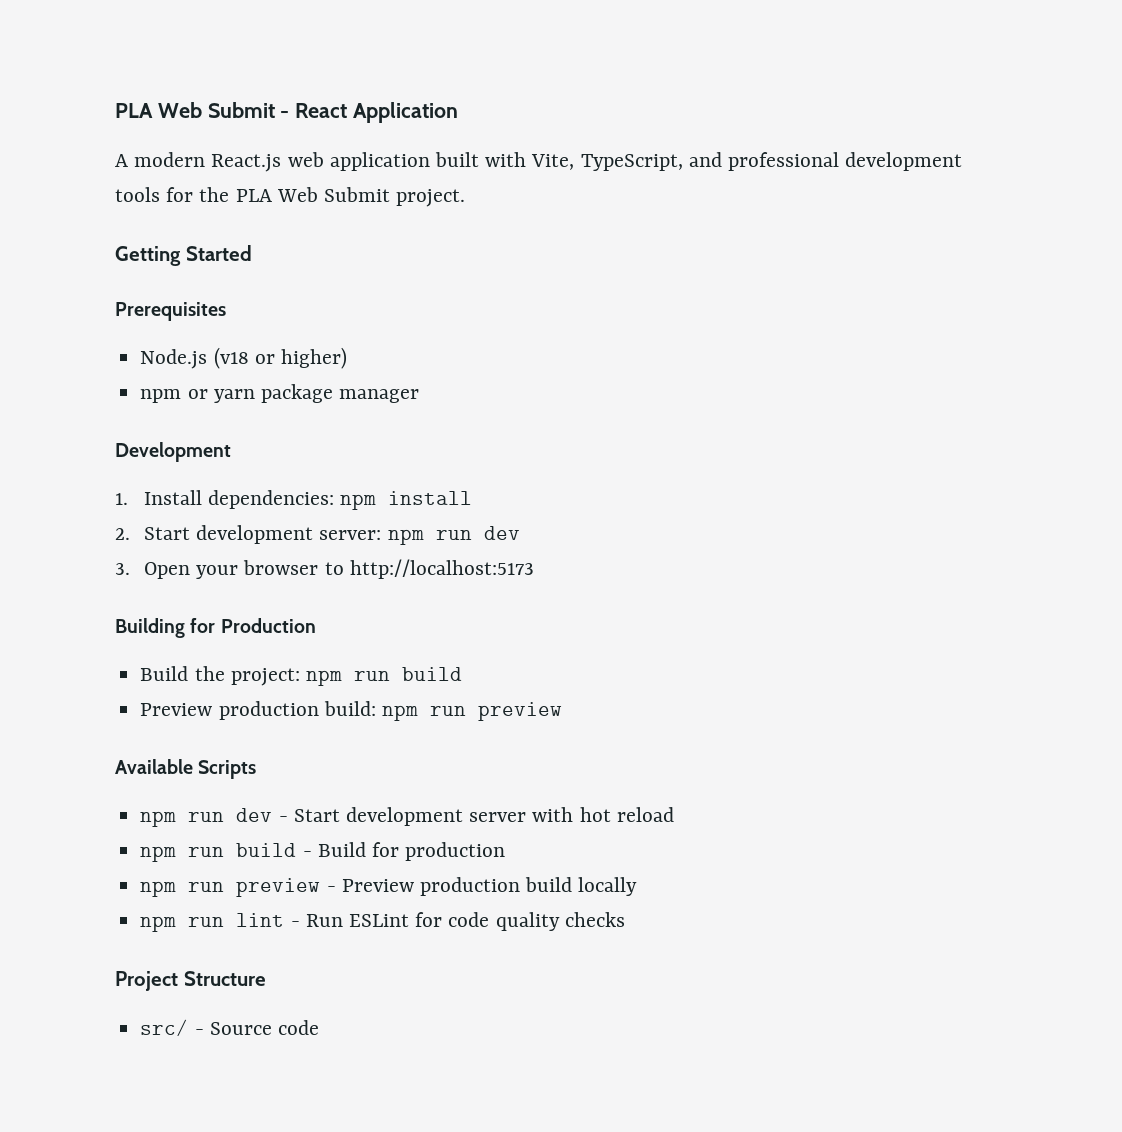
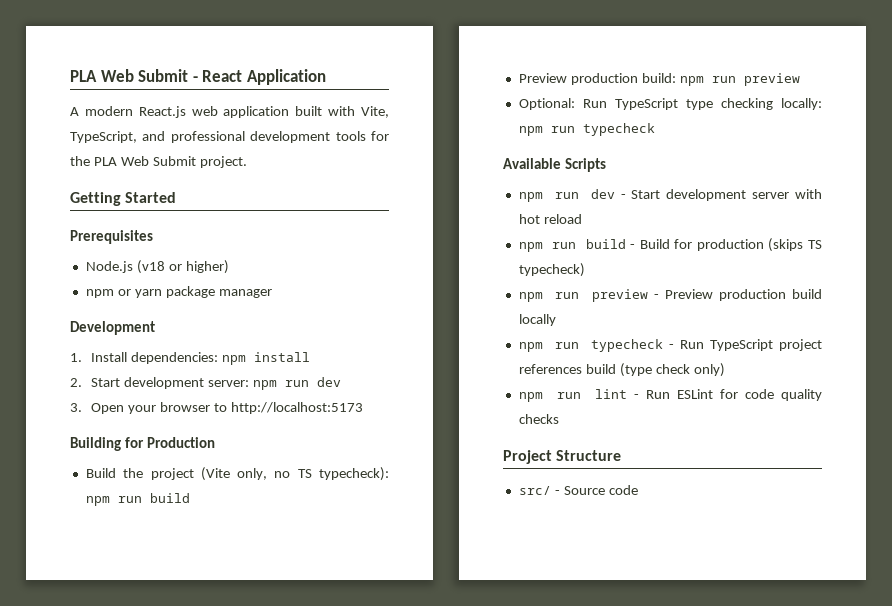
- Build the project: npm run build
+ Build the project (Vite only, no TS typecheck): npm run build
+ Optional: Run TypeScript type checking locally: npm run typecheck
- npm run build - Build for production
+ npm run build - Build for production (skips TS typecheck)
+ npm run typecheck - Run TypeScript project references build (type check only)

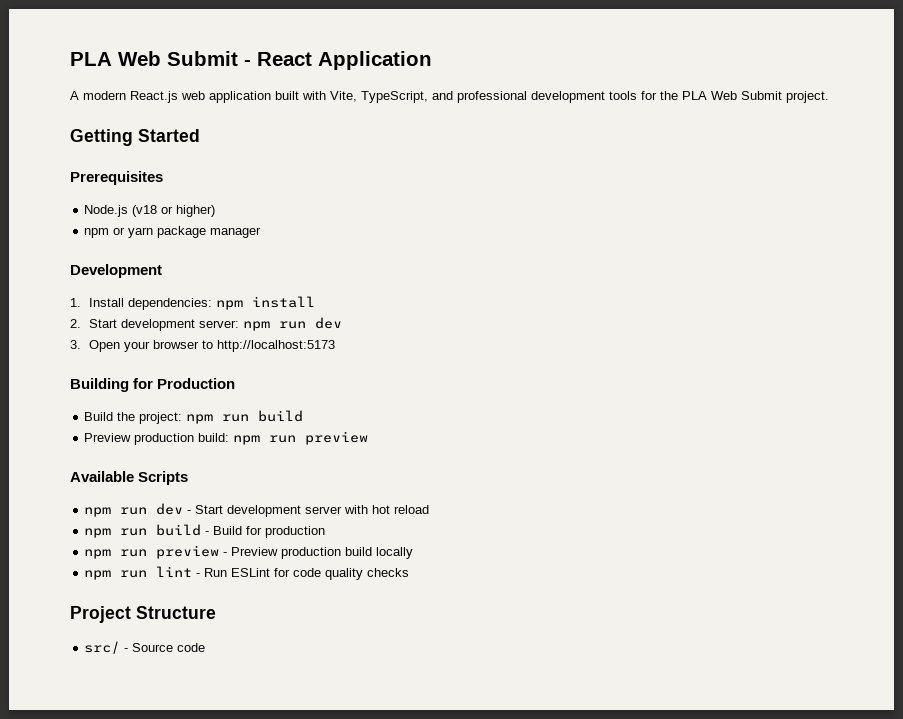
- Build the project (Vite only, no TS typecheck): npm run build
+ Build the project: npm run build
- Optional: Run TypeScript type checking locally: npm run typecheck
- npm run build - Build for production (skips TS typecheck)
+ npm run build - Build for production
- npm run typecheck - Run TypeScript project references build (type check only)

